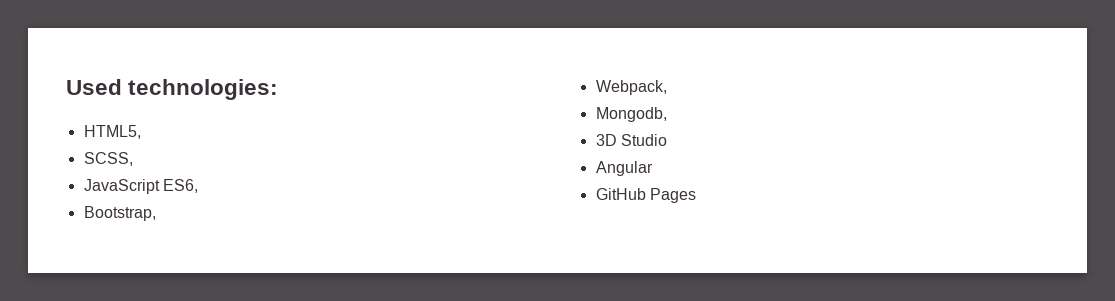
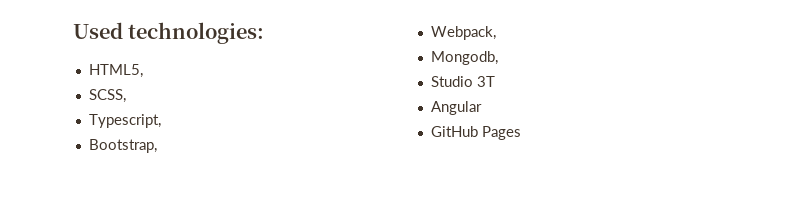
- JavaScript ES6,
+ Typescript,
- 3D Studio
+ Studio 3T

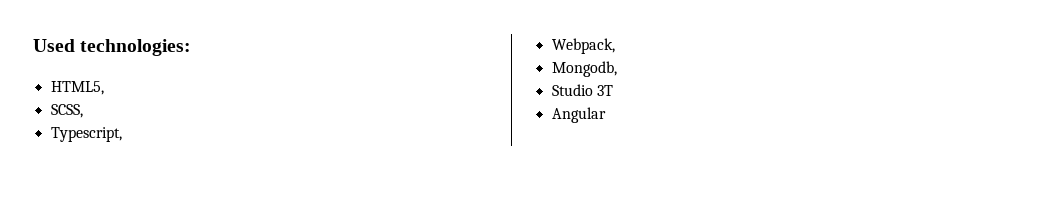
- Bootstrap,
- GitHub Pages

